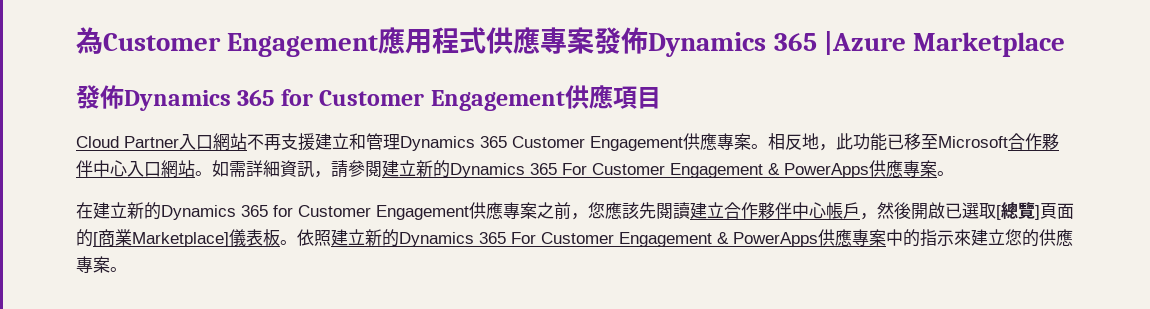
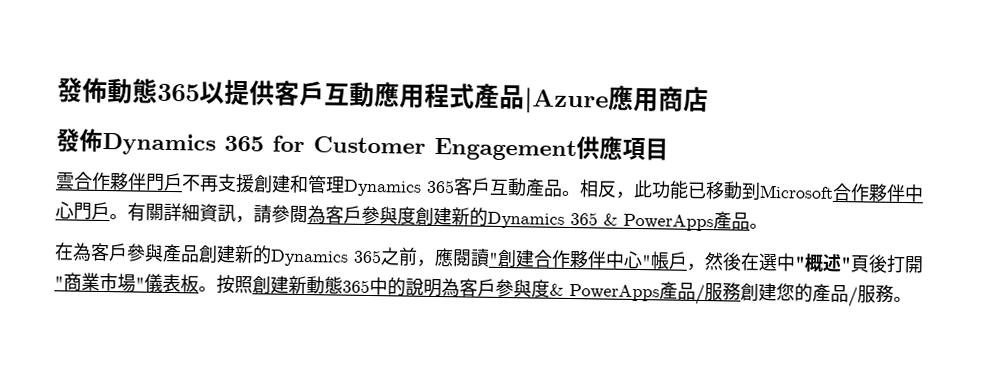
- 為Customer Engagement應用程式供應專案發佈Dynamics 365 |Azure Marketplace
+ 發佈動態365以提供客戶互動應用程式產品|Azure應用商店
- Cloud Partner入口網站不再支援建立和管理Dynamics 365 Customer Engagement供應專案。相反地，此功能已移至Microsoft合作夥伴中心入口網站。如需詳細資訊，請參閱建立新的Dynamics 365 For Customer Engagement & PowerApps供應專案。
- 在建立新的Dynamics 365 for Customer Engagement供應專案之前，您應該先閱讀建立合作夥伴中心帳戶，然後開啟已選取[總覽]頁面的[商業Marketplace]儀表板。依照建立新的Dynamics 365 For Customer Engagement & PowerApps供應專案中的指示來建立您的供應專案。
+ 雲合作夥伴門戶不再支援創建和管理Dynamics 365客戶互動產品。相反，此功能已移動到Microsoft合作夥伴中心門戶。有關詳細資訊，請參閱為客戶參與度創建新的Dynamics 365 & PowerApps產品。
+ 在為客戶參與產品創建新的Dynamics 365之前，應閱讀"創建合作夥伴中心"帳戶，然後在選中"概述"頁後打開"商業市場"儀表板。按照創建新動態365中的說明為客戶參與度& PowerApps產品/服務創建您的產品/服務。

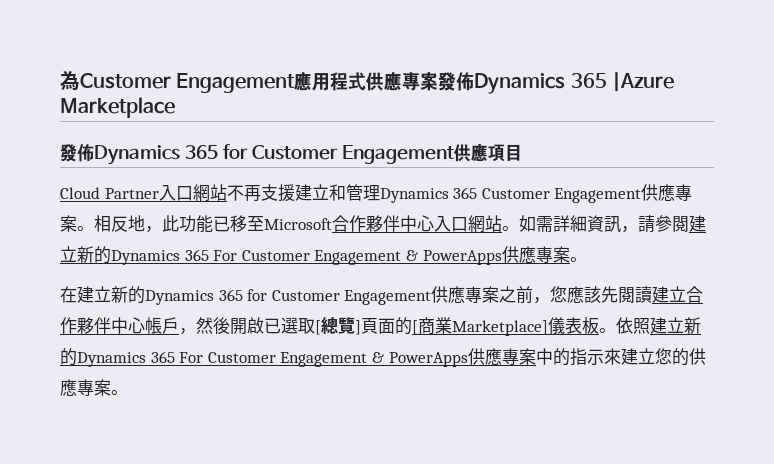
- 發佈動態365以提供客戶互動應用程式產品|Azure應用商店
+ 為Customer Engagement應用程式供應專案發佈Dynamics 365 |Azure Marketplace
- 雲合作夥伴門戶不再支援創建和管理Dynamics 365客戶互動產品。相反，此功能已移動到Microsoft合作夥伴中心門戶。有關詳細資訊，請參閱為客戶參與度創建新的Dynamics 365 & PowerApps產品。
- 在為客戶參與產品創建新的Dynamics 365之前，應閱讀"創建合作夥伴中心"帳戶，然後在選中"概述"頁後打開"商業市場"儀表板。按照創建新動態365中的說明為客戶參與度& PowerApps產品/服務創建您的產品/服務。
+ Cloud Partner入口網站不再支援建立和管理Dynamics 365 Customer Engagement供應專案。相反地，此功能已移至Microsoft合作夥伴中心入口網站。如需詳細資訊，請參閱建立新的Dynamics 365 For Customer Engagement & PowerApps供應專案。
+ 在建立新的Dynamics 365 for Customer Engagement供應專案之前，您應該先閱讀建立合作夥伴中心帳戶，然後開啟已選取[總覽]頁面的[商業Marketplace]儀表板。依照建立新的Dynamics 365 For Customer Engagement & PowerApps供應專案中的指示來建立您的供應專案。

